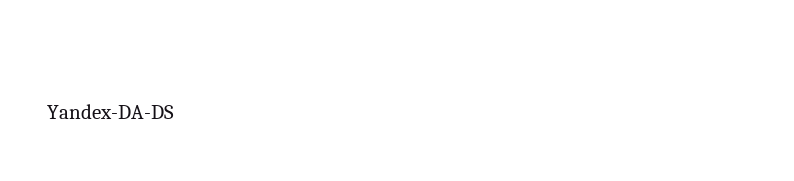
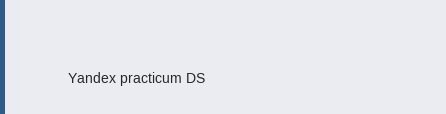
- Yandex-DA-DS
+ Yandex practicum DS

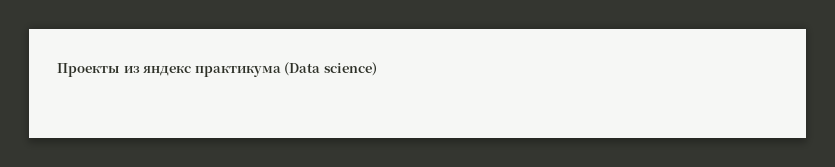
- Yandex practicum DS
+ Проекты из яндекс практикума (Data science)

